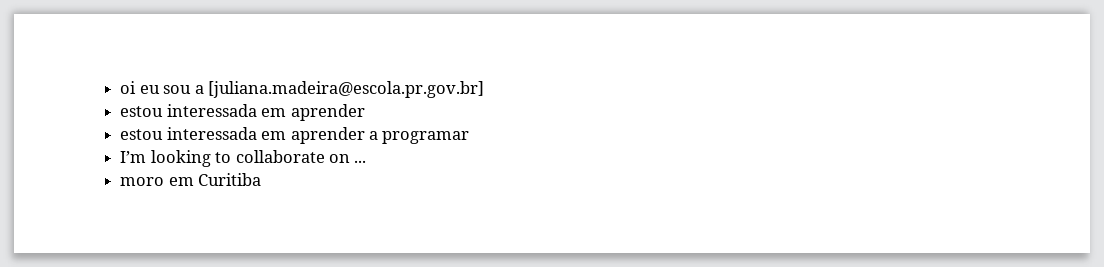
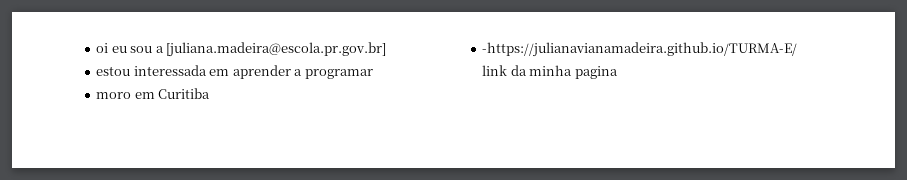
  oi eu sou a [juliana.madeira@escola.pr.gov.br]
- estou interessada em aprender
  estou interessada em aprender a programar
- I’m looking to collaborate on ...
  moro em Curitiba
+ -https://julianavianamadeira.github.io/TURMA-E/ link da minha pagina

